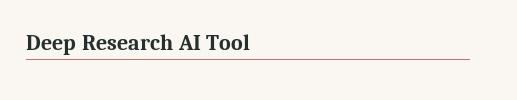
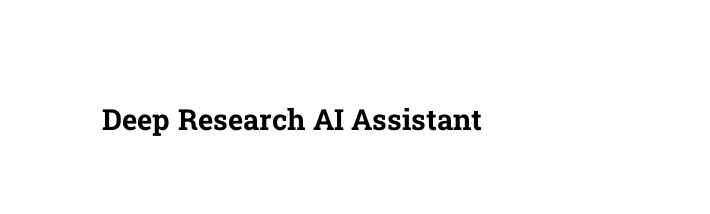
- Deep Research AI Tool
+ Deep Research AI Assistant

